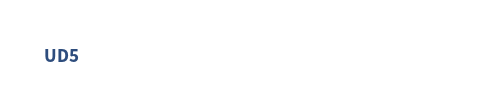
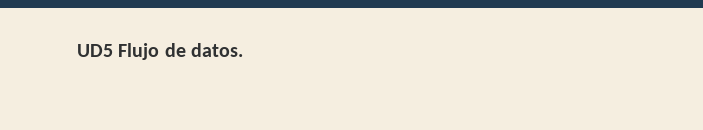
- UD5
+ UD5 Flujo de datos.

